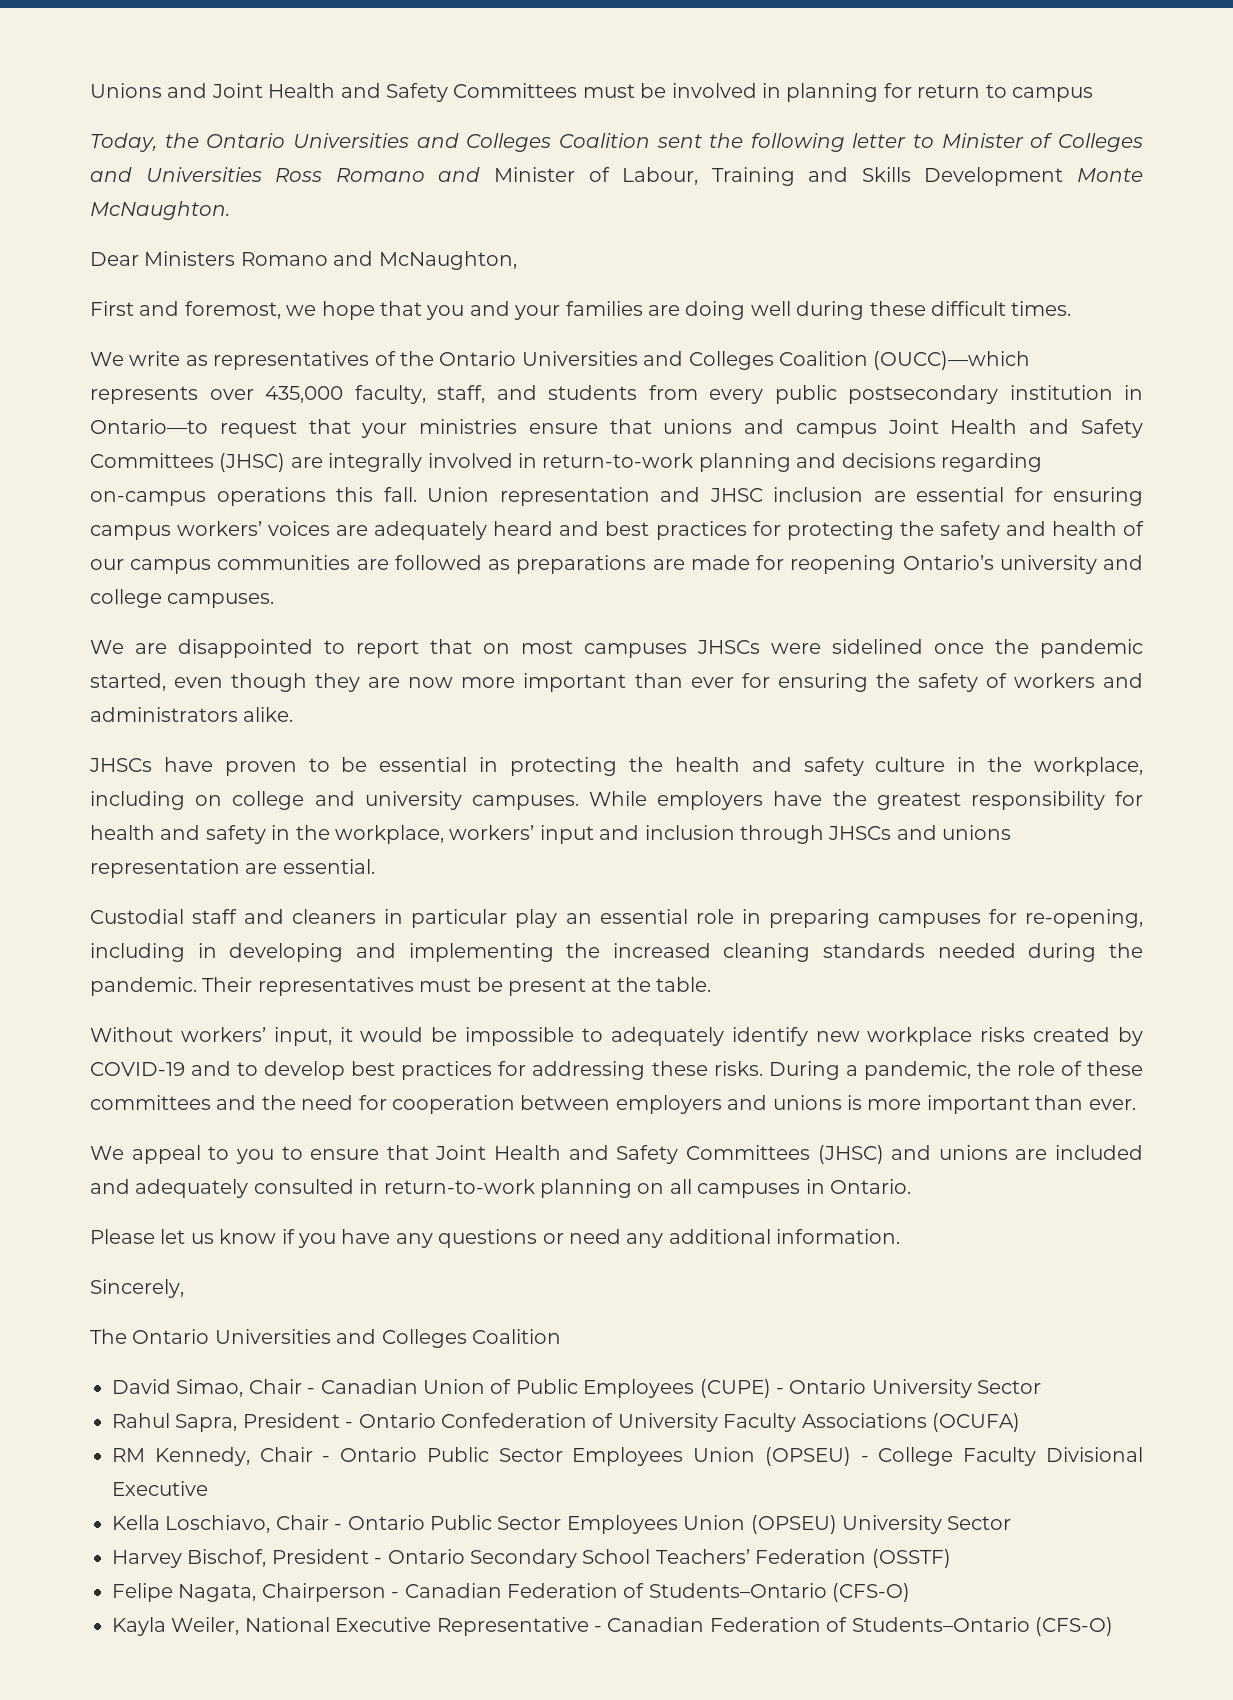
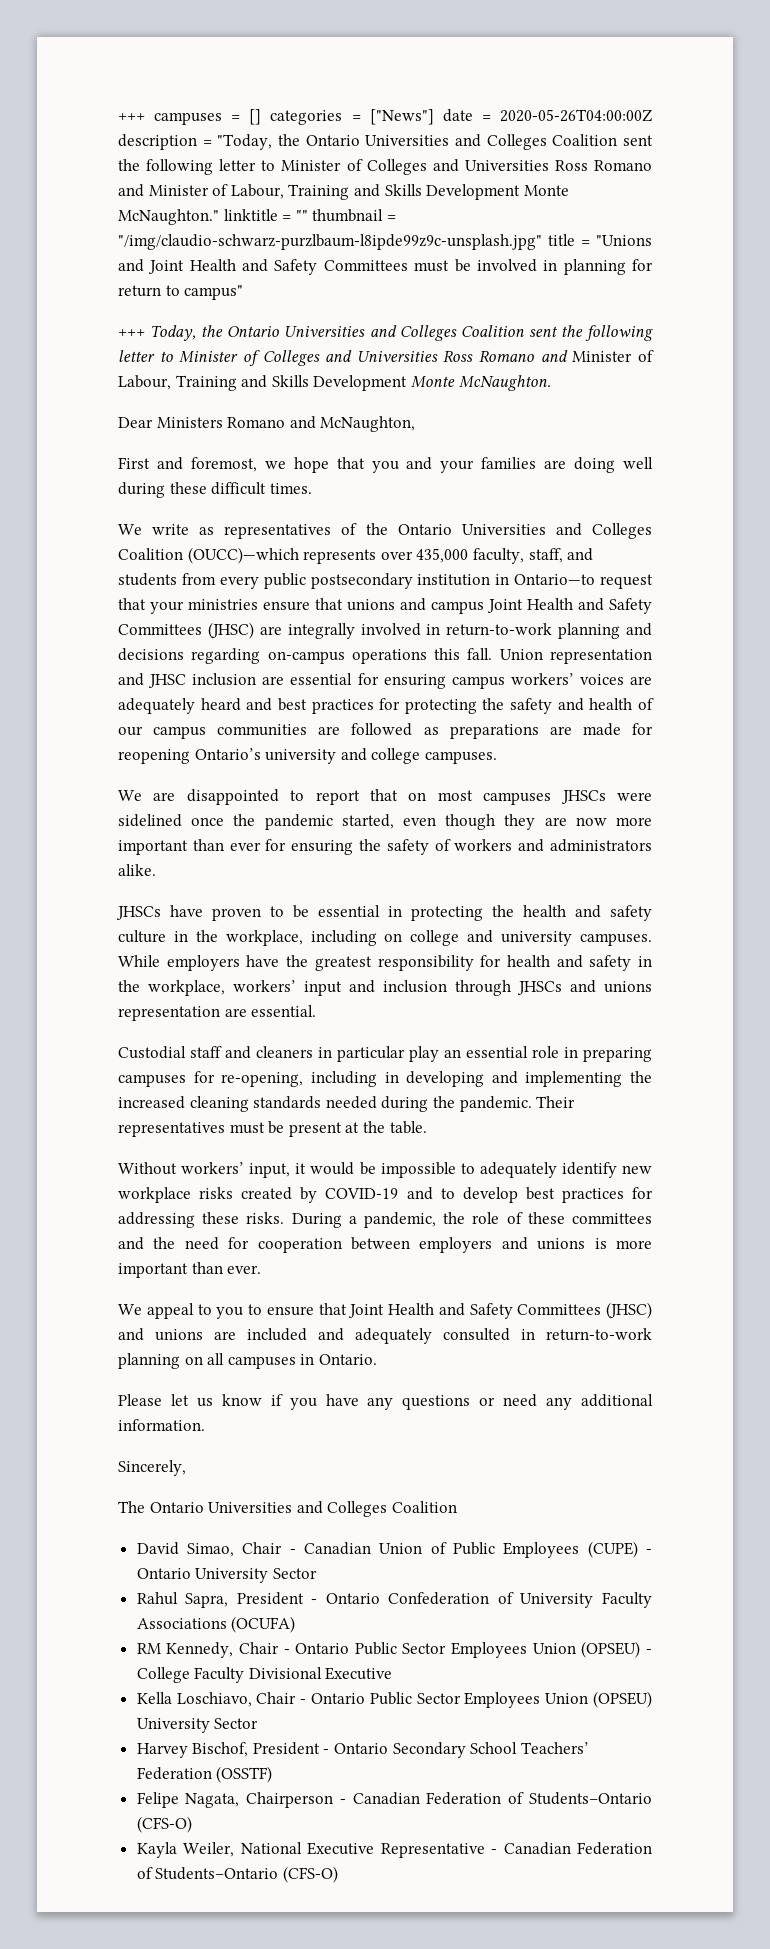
- Unions and Joint Health and Safety Committees must be involved in planning for return to campus
- Today, the Ontario Universities and Colleges Coalition sent the following letter to Minister of Colleges and Universities Ross Romano and Minister of Labour, Training and Skills Development Monte McNaughton.
+ +++ campuses = [] categories = ["News"] date = 2020-05-26T04:00:00Z description = "Today, the Ontario Universities and Colleges Coalition sent the following letter to Minister of Colleges and Universities Ross Romano and Minister of Labour, Training and Skills Development Monte McNaughton." linktitle = "" thumbnail = "/img/claudio-schwarz-purzlbaum-l8ipde99z9c-unsplash.jpg" title = "Unions and Joint Health and Safety Committees must be involved in planning for return to campus"
+ +++ Today, the Ontario Universities and Colleges Coalition sent the following letter to Minister of Colleges and Universities Ross Romano and Minister of Labour, Training and Skills Development Monte McNaughton.

